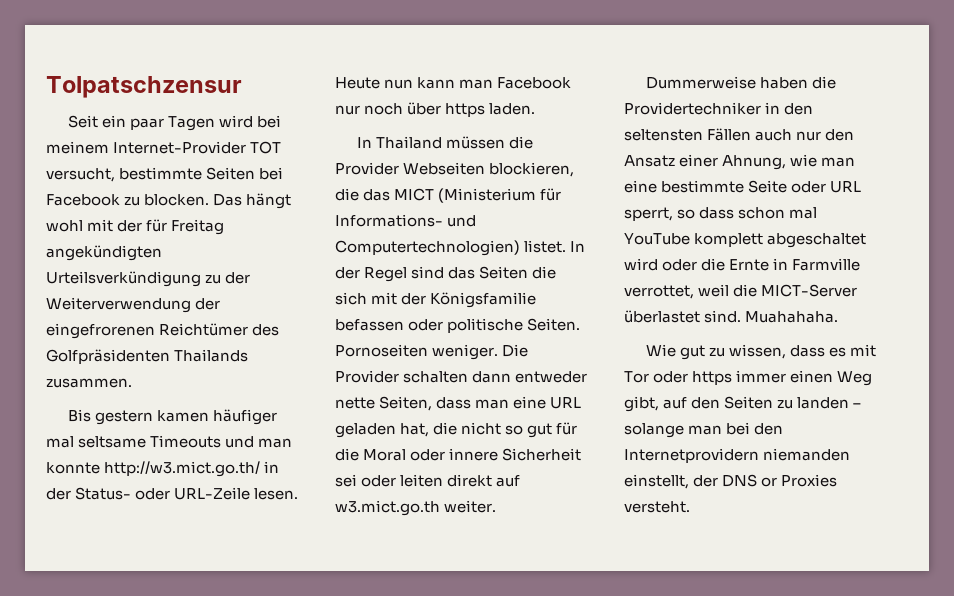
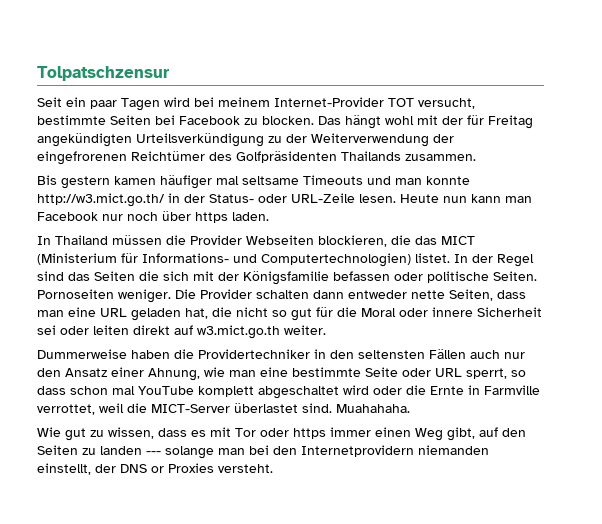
- Wie gut zu wissen, dass es mit Tor oder https immer einen Weg gibt, auf den Seiten zu landen – solange man bei den Internetprovidern niemanden einstellt, der DNS or Proxies versteht.
+ Wie gut zu wissen, dass es mit Tor oder https immer einen Weg gibt, auf den Seiten zu landen --- solange man bei den Internetprovidern niemanden einstellt, der DNS or Proxies versteht.

